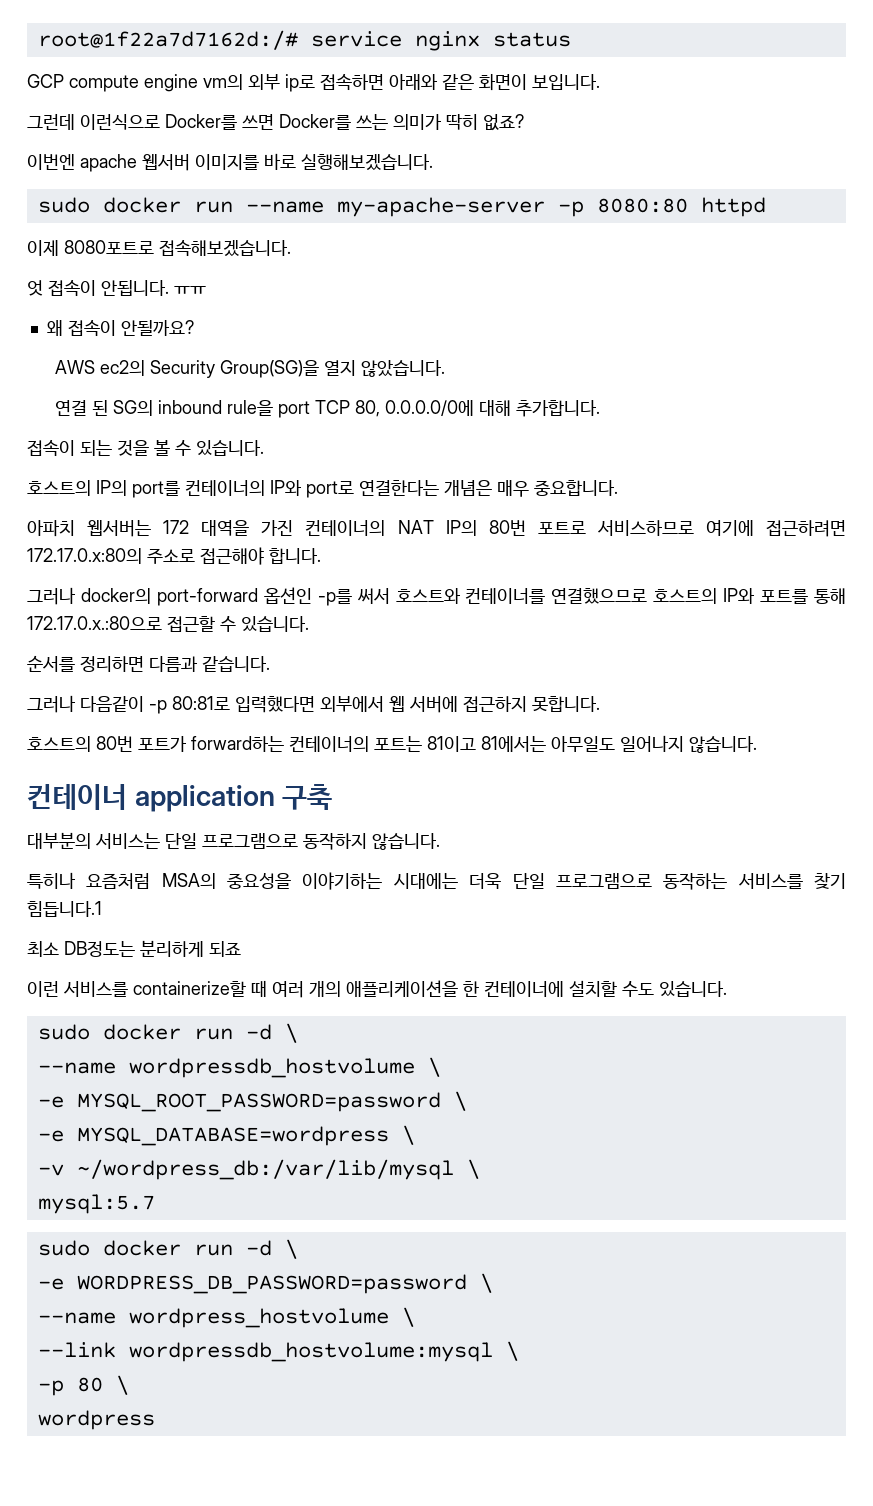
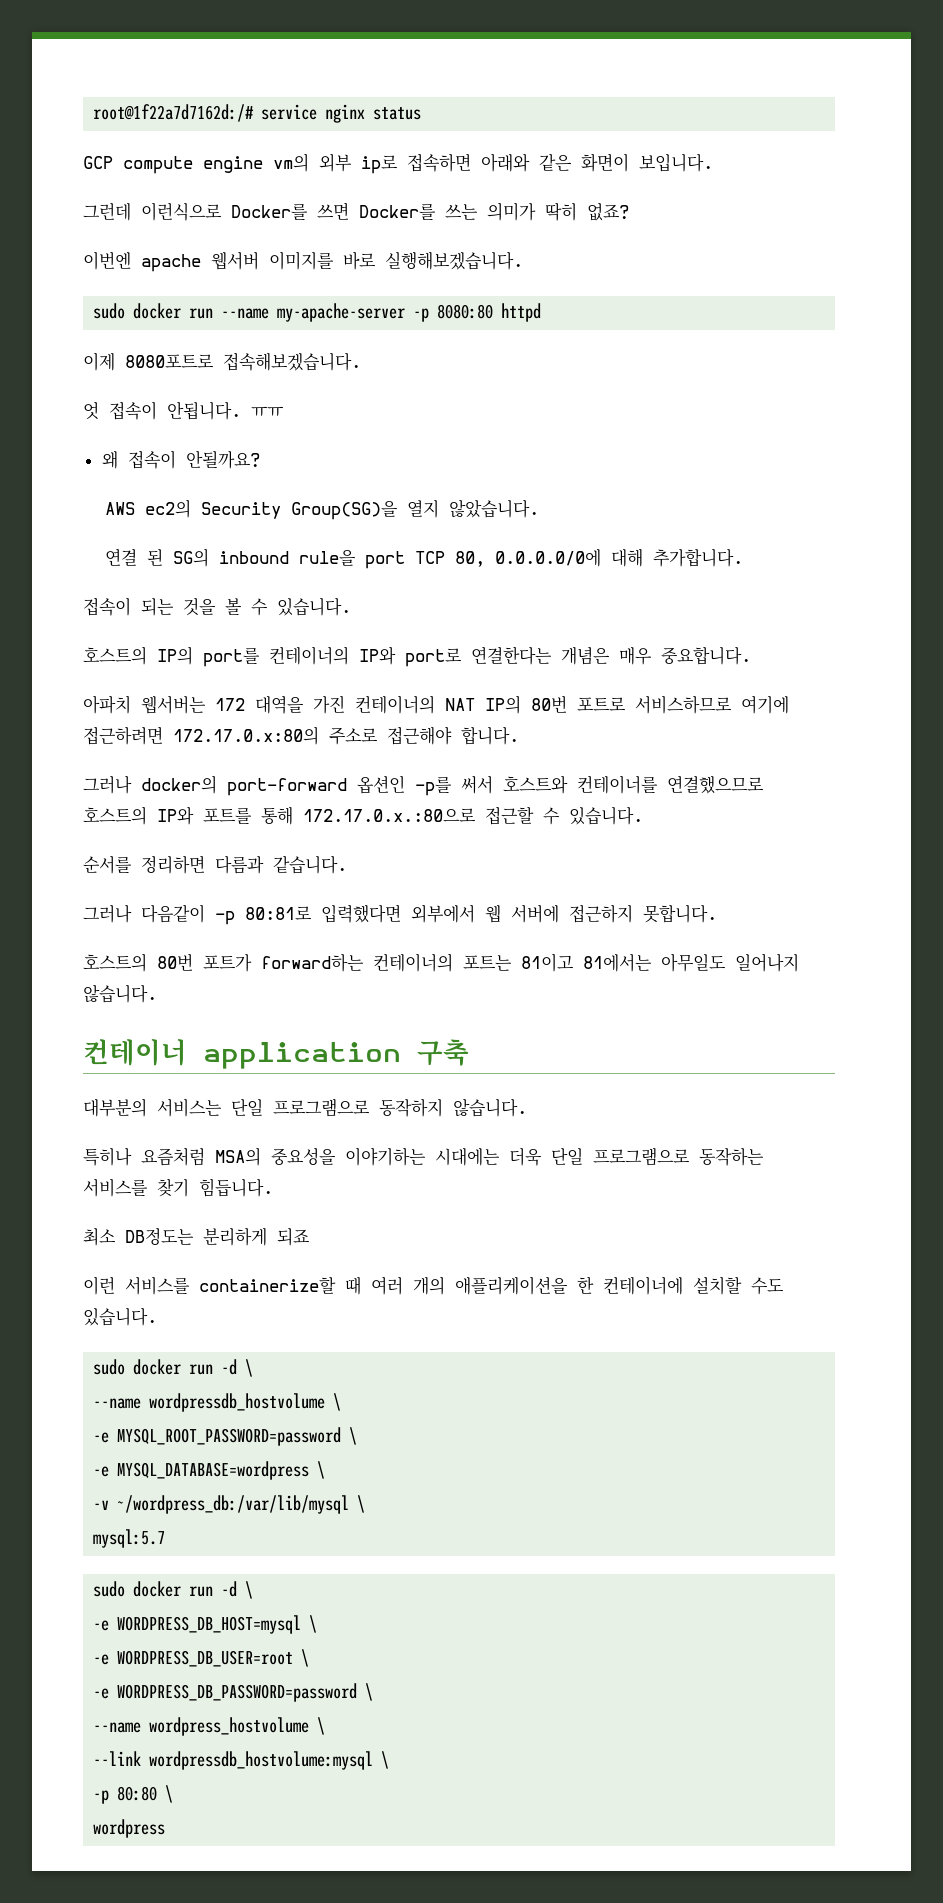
- 특히나 요즘처럼 MSA의 중요성을 이야기하는 시대에는 더욱 단일 프로그램으로 동작하는 서비스를 찾기 힘듭니다.1
+ 특히나 요즘처럼 MSA의 중요성을 이야기하는 시대에는 더욱 단일 프로그램으로 동작하는 서비스를 찾기 힘듭니다.
+ -e WORDPRESS_DB_HOST=mysql \
+ -e WORDPRESS_DB_USER=root \
- -p 80 \
+ -p 80:80 \

